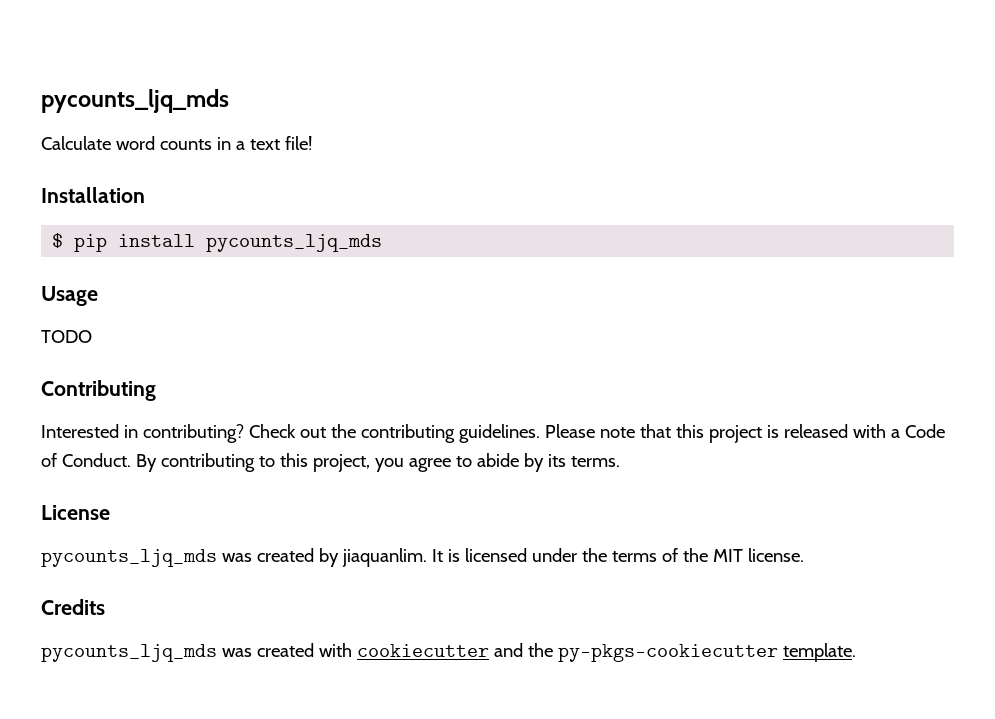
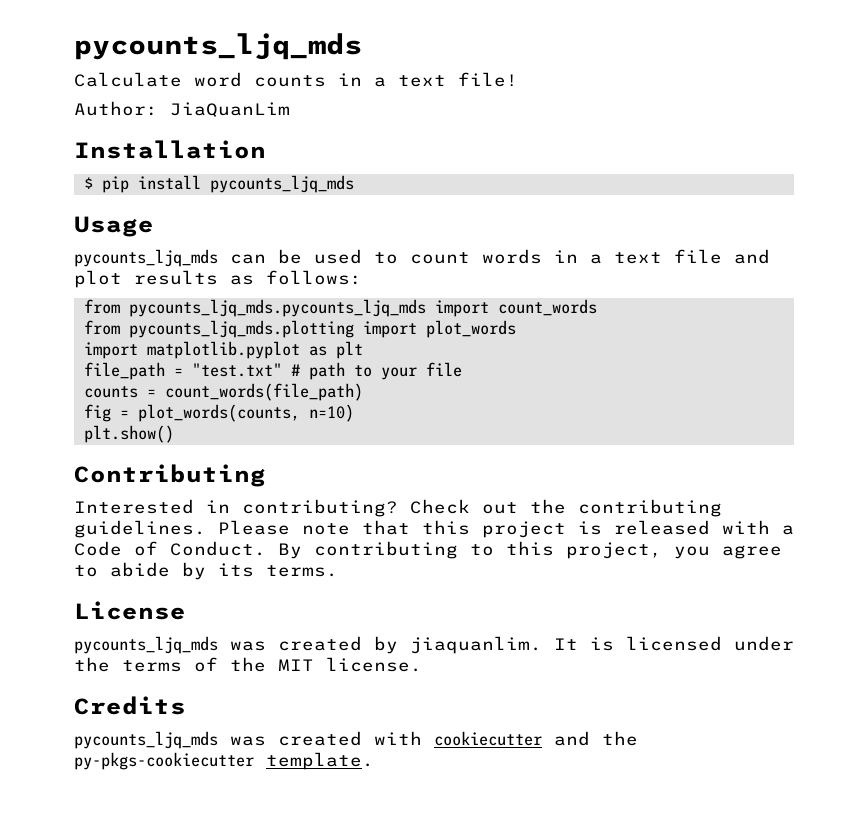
+ Author: JiaQuanLim
- TODO
+ pycounts_ljq_mds can be used to count words in a text file and plot results as follows:
+ from pycounts_ljq_mds.pycounts_ljq_mds import count_words
+ from pycounts_ljq_mds.plotting import plot_words
+ import matplotlib.pyplot as plt
+ file_path = "test.txt" # path to your file
+ counts = count_words(file_path)
+ fig = plot_words(counts, n=10)
+ plt.show()

